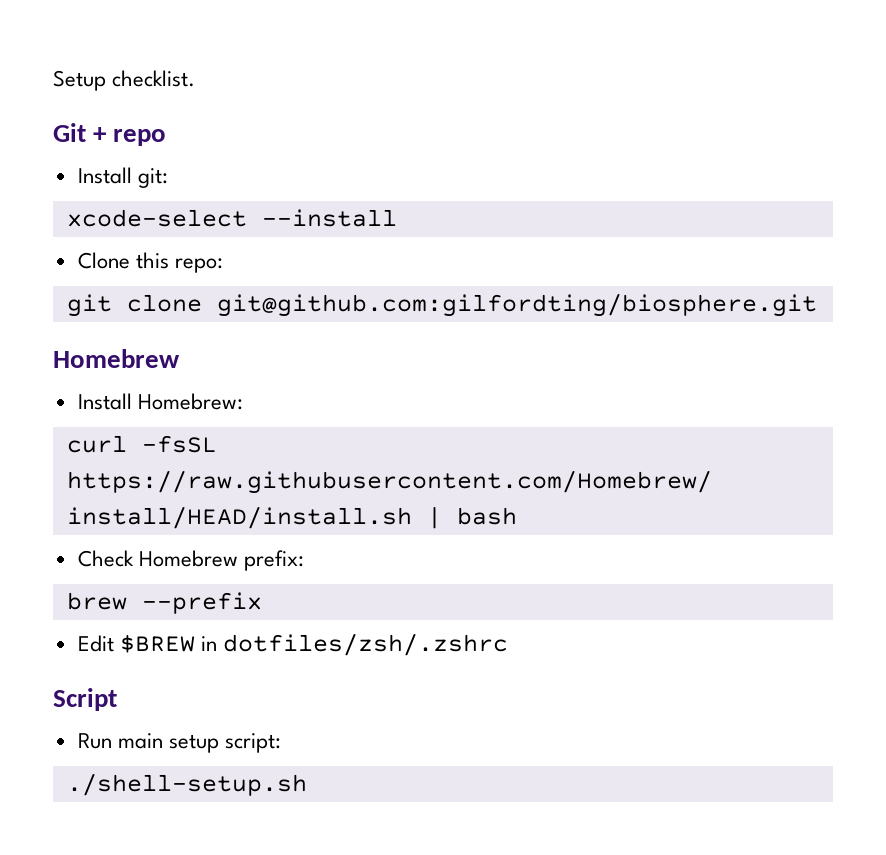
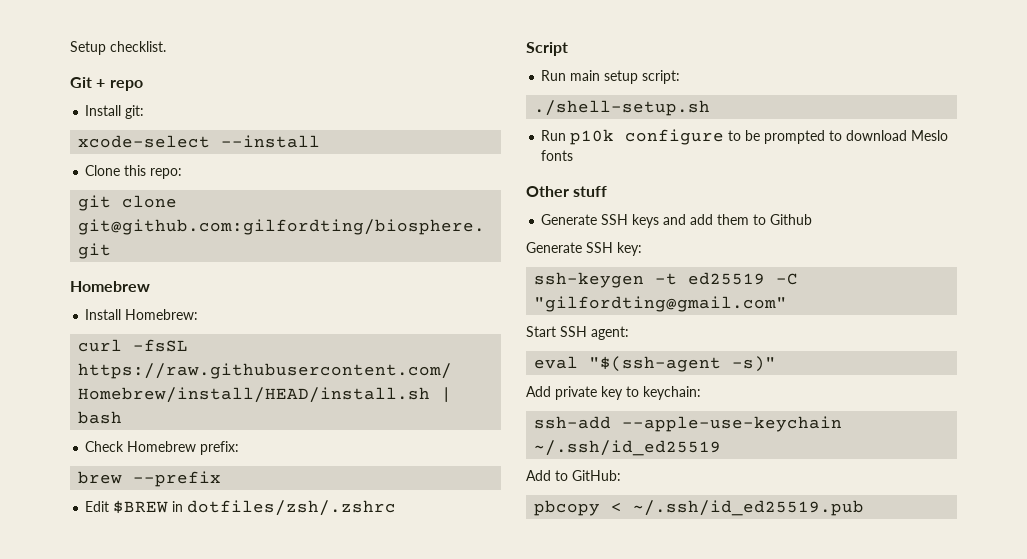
+ Run p10k configure to be prompted to download Meslo fonts
+ Other stuff
+ Generate SSH keys and add them to Github
+ Generate SSH key:
+ ssh-keygen -t ed25519 -C "gilfordting@gmail.com"
+ Start SSH agent:
+ eval "$(ssh-agent -s)"
+ Add private key to keychain:
+ ssh-add --apple-use-keychain ~/.ssh/id_ed25519
+ Add to GitHub:
+ pbcopy < ~/.ssh/id_ed25519.pub

